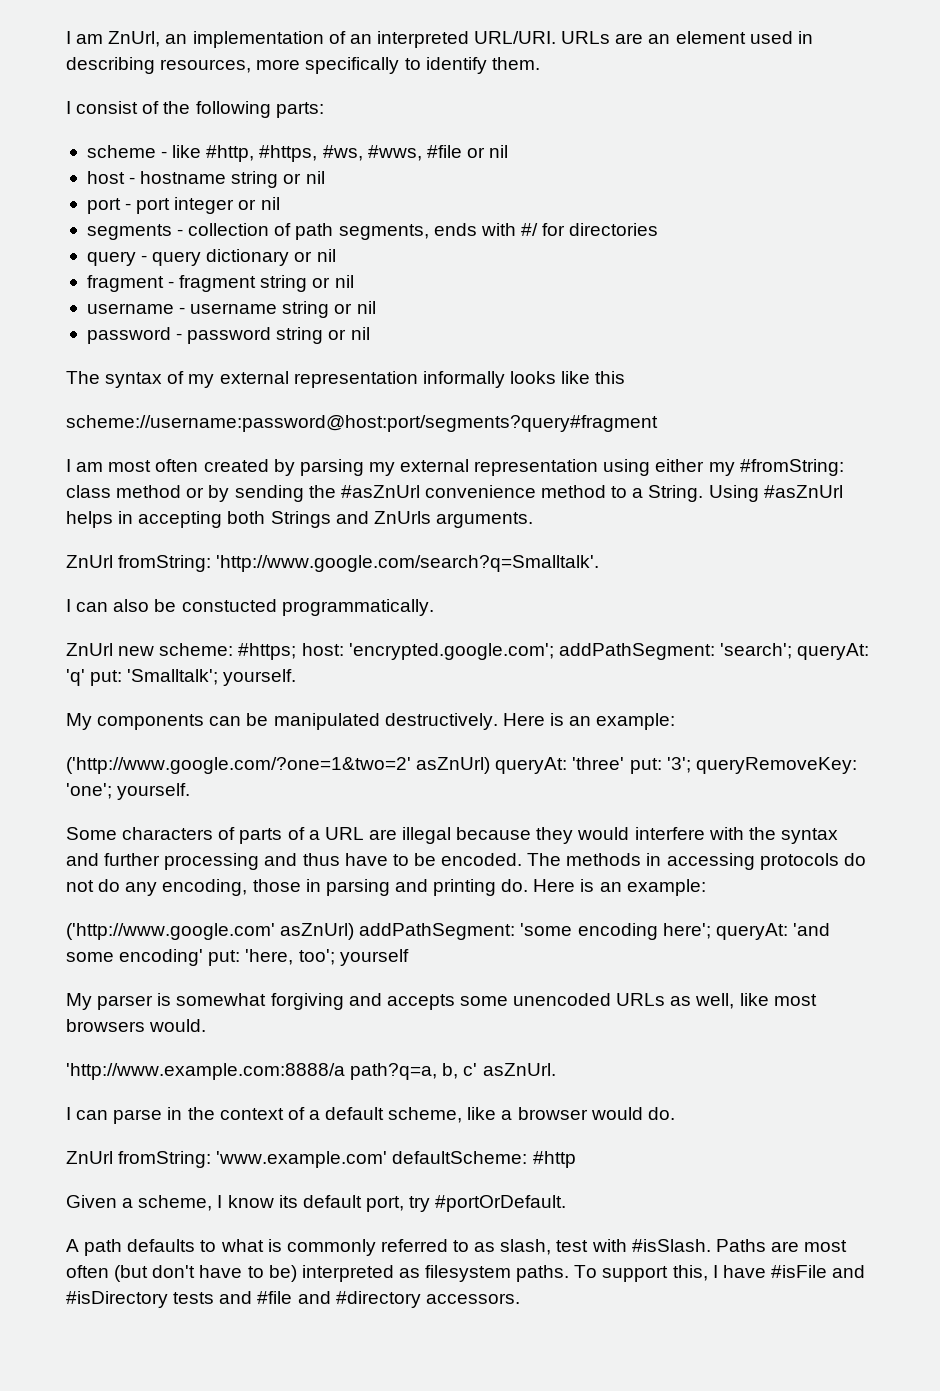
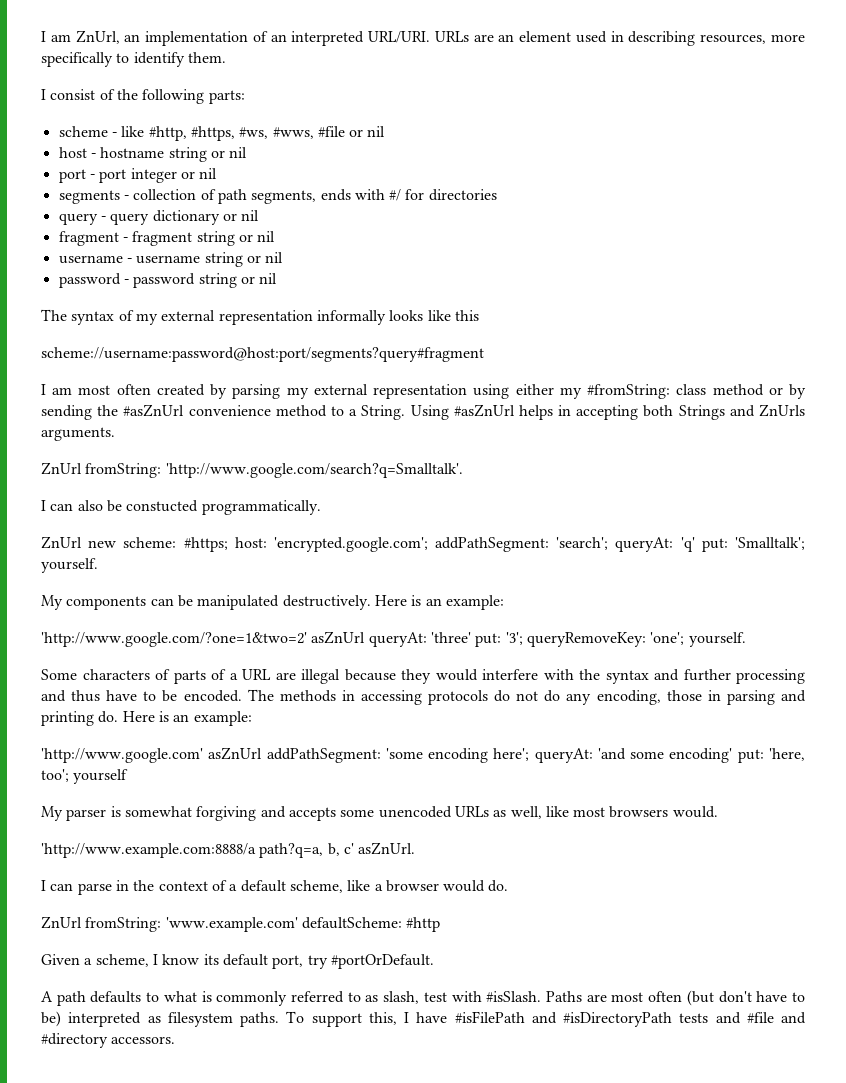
- ('http://www.google.com/?one=1&two=2' asZnUrl) queryAt: 'three' put: '3'; queryRemoveKey: 'one'; yourself.
+ 'http://www.google.com/?one=1&two=2' asZnUrl queryAt: 'three' put: '3'; queryRemoveKey: 'one'; yourself.
- ('http://www.google.com' asZnUrl) addPathSegment: 'some encoding here'; queryAt: 'and some encoding' put: 'here, too'; yourself
+ 'http://www.google.com' asZnUrl addPathSegment: 'some encoding here'; queryAt: 'and some encoding' put: 'here, too'; yourself
- To support this, I have #isFile and #isDirectory tests and #file and #directory accessors.
+ To support this, I have #isFilePath and #isDirectoryPath tests and #file and #directory accessors.

